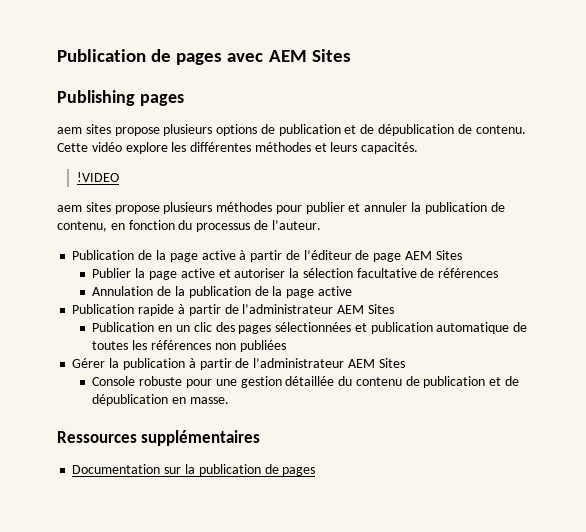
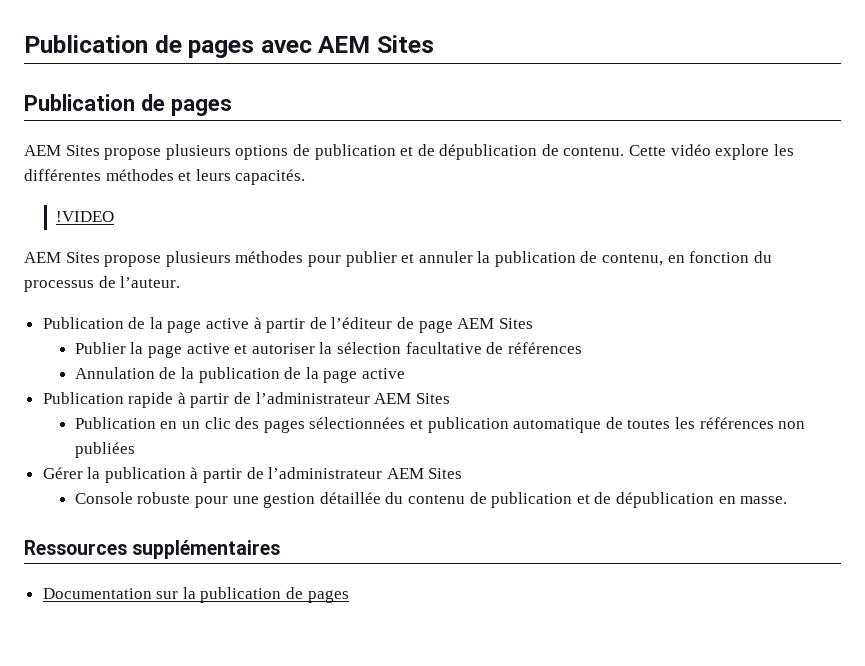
  Publication de pages avec AEM Sites
- Publishing pages
+ Publication de pages
- aem sites propose plusieurs options de publication et de dépublication de contenu.
+ AEM Sites propose plusieurs options de publication et de dépublication de contenu.
- aem sites propose plusieurs méthodes pour publier et annuler la publication de contenu, en fonction du processus de l’auteur.
+ AEM Sites propose plusieurs méthodes pour publier et annuler la publication de contenu, en fonction du processus de l’auteur.

